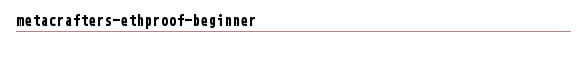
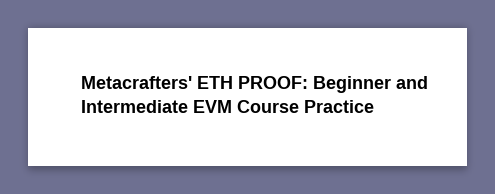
- metacrafters-ethproof-beginner
+ Metacrafters' ETH PROOF: Beginner and Intermediate EVM Course Practice

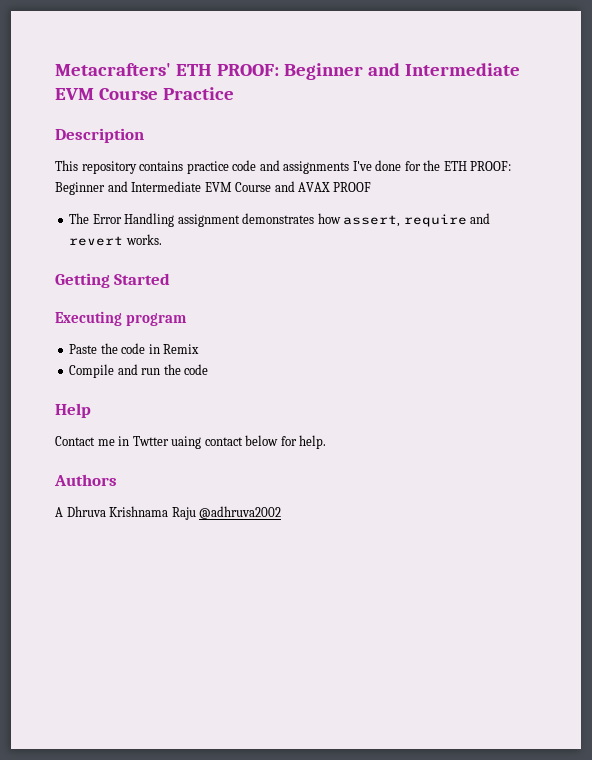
+ Description
+ This repository contains practice code and assignments I've done for the ETH PROOF: Beginner and Intermediate EVM Course and AVAX PROOF
+ The Error Handling assignment demonstrates how assert, require and revert works.
+ Getting Started
+ Executing program
+ Paste the code in Remix
+ Compile and run the code
+ Help
+ Contact me in Twtter uaing contact below for help.
+ Authors
+ A Dhruva Krishnama Raju @adhruva2002

